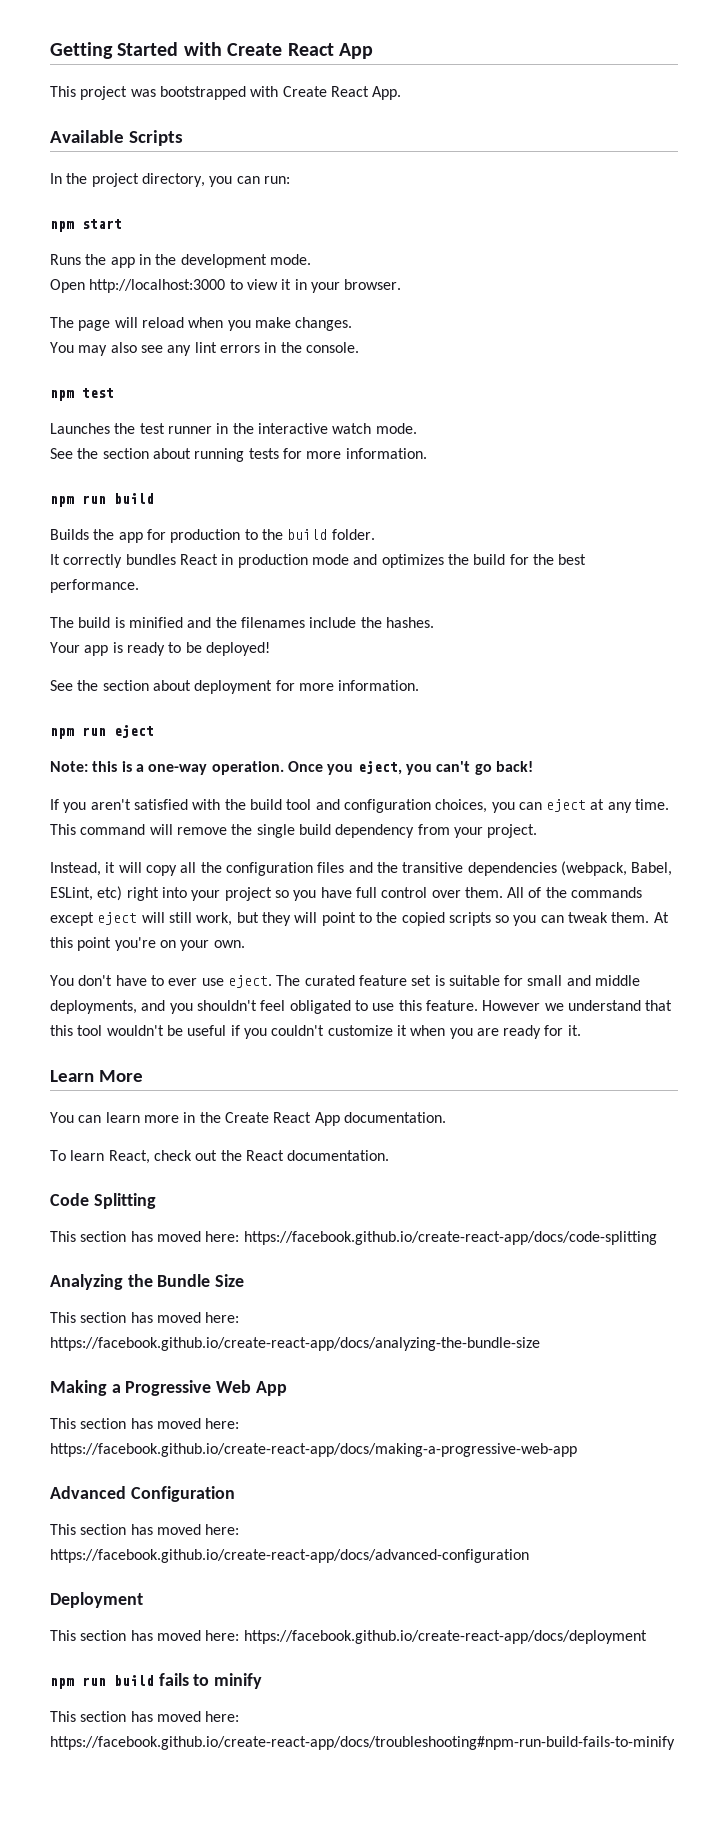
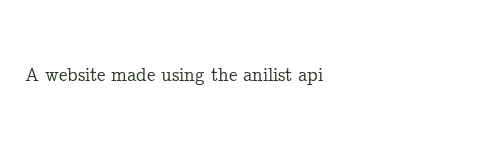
- Getting Started with Create React App
- This project was bootstrapped with Create React App.
- Available Scripts
- In the project directory, you can run:
- npm start
- Runs the app in the development mode.
- Open http://localhost:3000 to view it in your browser.
- The page will reload when you make changes.
- You may also see any lint errors in the console.
- npm test
- Launches the test runner in the interactive watch mode.
- See the section about running tests for more information.
- npm run build
- Builds the app for production to the build folder.
- It correctly bundles React in production mode and optimizes the build for the best performance.
- The build is minified and the filenames include the hashes.
- Your app is ready to be deployed!
- See the section about deployment for more information.
- npm run eject
- Note: this is a one-way operation. Once you eject, you can't go back!
- If you aren't satisfied with the build tool and configuration choices, you can eject at any time. This command will remove the single build dependency from your project.
- Instead, it will copy all the configuration files and the transitive dependencies (webpack, Babel, ESLint, etc) right into your project so you have full control over them. All of the commands except eject will still work, but they will point to the copied scripts so you can tweak them. At this point you're on your own.
- You don't have to ever use eject. The curated feature set is suitable for small and middle deployments, and you shouldn't feel obligated to use this feature. However we understand that this tool wouldn't be useful if you couldn't customize it when you are ready for it.
- Learn More
- You can learn more in the Create React App documentation.
- To learn React, check out the React documentation.
- Code Splitting
- This section has moved here: https://facebook.github.io/create-react-app/docs/code-splitting
- Analyzing the Bundle Size
- This section has moved here: https://facebook.github.io/create-react-app/docs/analyzing-the-bundle-size
- Making a Progressive Web App
- This section has moved here: https://facebook.github.io/create-react-app/docs/making-a-progressive-web-app
- Advanced Configuration
- This section has moved here: https://facebook.github.io/create-react-app/docs/advanced-configuration
- Deployment
- This section has moved here: https://facebook.github.io/create-react-app/docs/deployment
- npm run build fails to minify
- This section has moved here: https://facebook.github.io/create-react-app/docs/troubleshooting#npm-run-build-fails-to-minify
+ A website made using the anilist api

